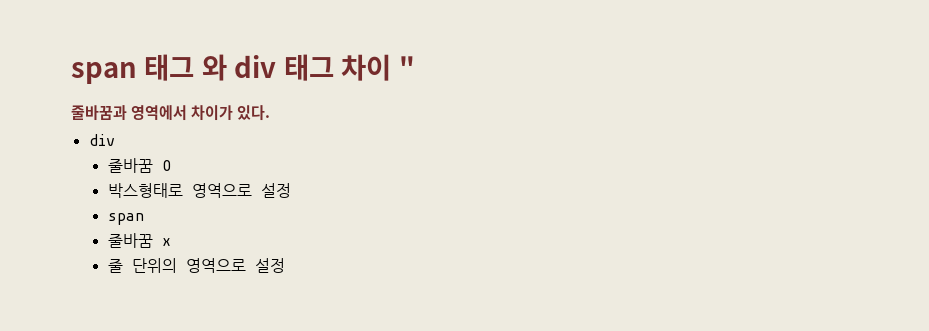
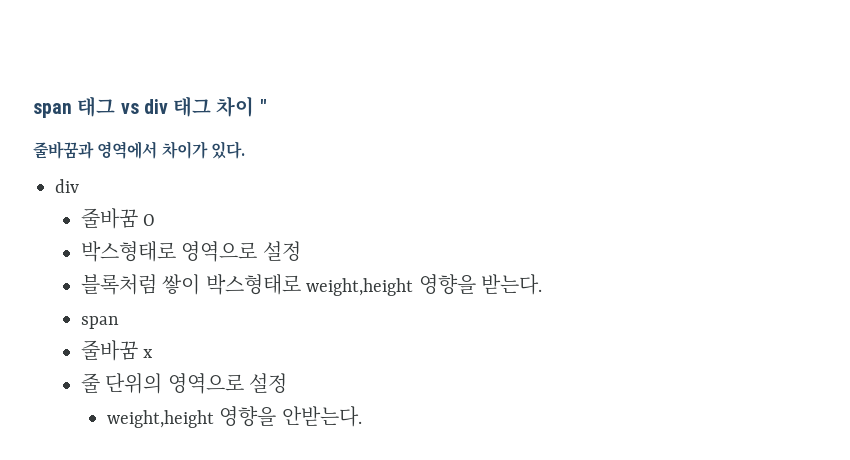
- span 태그 와 div 태그 차이 "
+ span 태그 vs div 태그 차이 "
+ 블록처럼 쌓이 박스형태로 weight,height 영향을 받는다.
+ weight,height 영향을 안받는다.

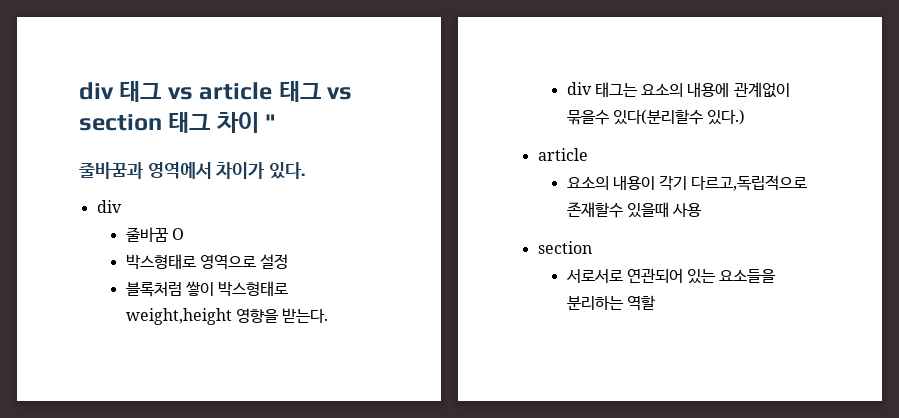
- span 태그 vs div 태그 차이 "
+ div 태그 vs article 태그 vs section 태그 차이 "
  블록처럼 쌓이 박스형태로 weight,height 영향을 받는다.
- span
- 줄바꿈 x
- 줄 단위의 영역으로 설정
- weight,height 영향을 안받는다.
+ div 태그는 요소의 내용에 관계없이 묶을수 있다(분리할수 있다.)
+ article
+ 요소의 내용이 각기 다르고,독립적으로 존재할수 있을때 사용
+ section
+ 서로서로 연관되어 있는 요소들을 분리하는 역할

